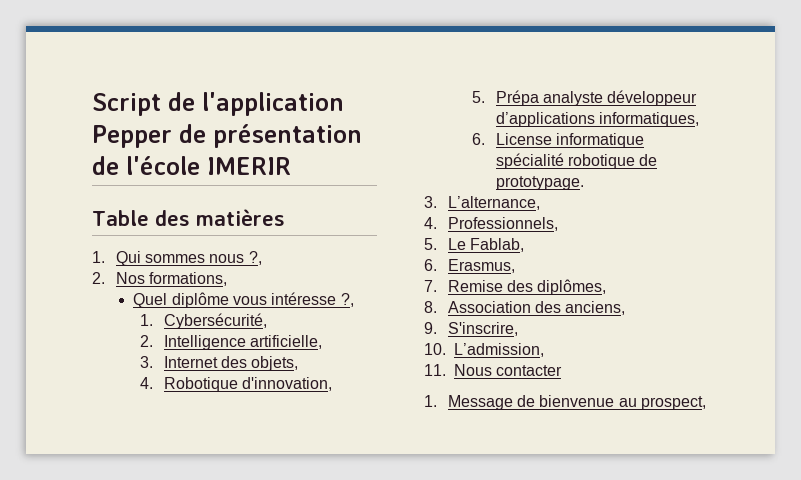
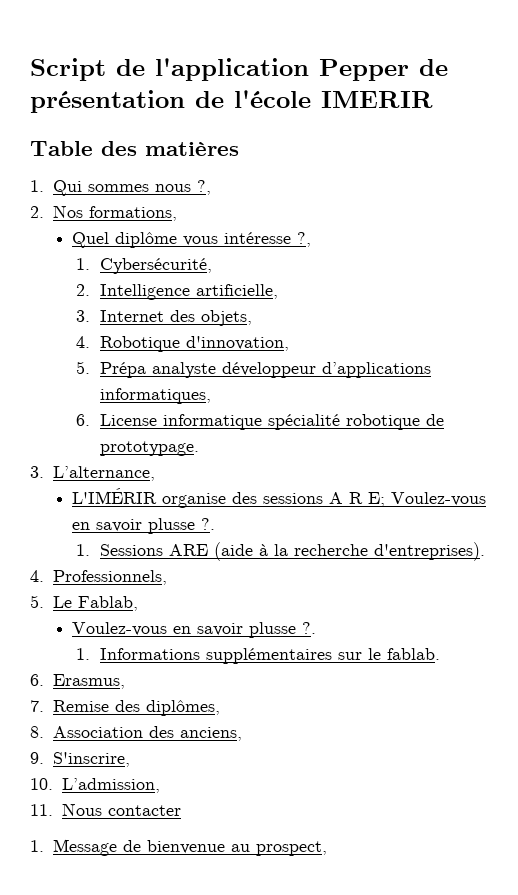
+ L'IMÉRIR organise des sessions A R E; Voulez-vous en savoir plusse ?.
+ 1. Sessions ARE (aide à la recherche d'entreprises).
  5. Le Fablab,
+ Voulez-vous en savoir plusse ?.
+ 1. Informations supplémentaires sur le fablab.

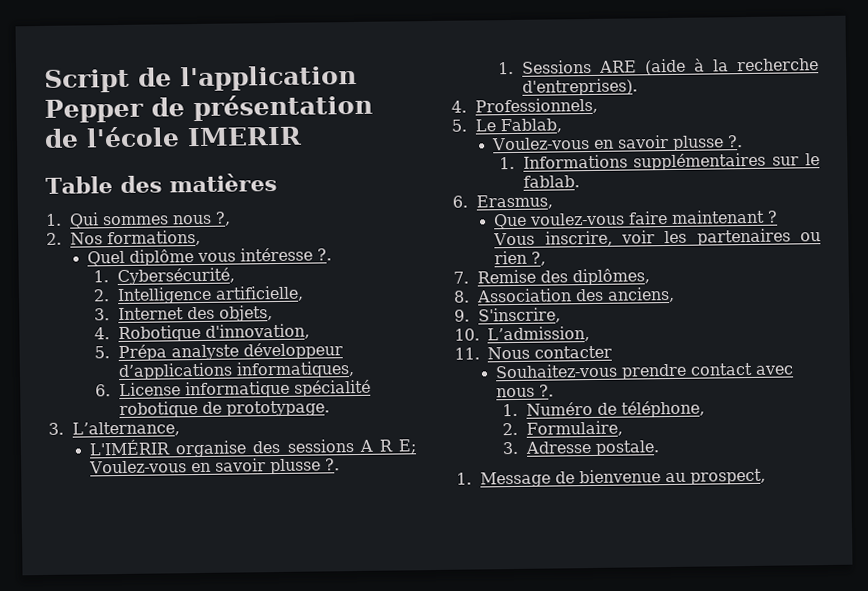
- Quel diplôme vous intéresse ?,
+ Quel diplôme vous intéresse ?.
+ Que voulez-vous faire maintenant ? Vous inscrire, voir les partenaires ou rien ?,
+ Souhaitez-vous prendre contact avec nous ?.
+ 1. Numéro de téléphone,
+ 2. Formulaire,
+ 3. Adresse postale.

